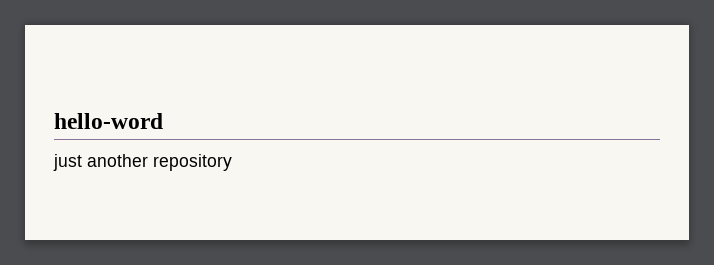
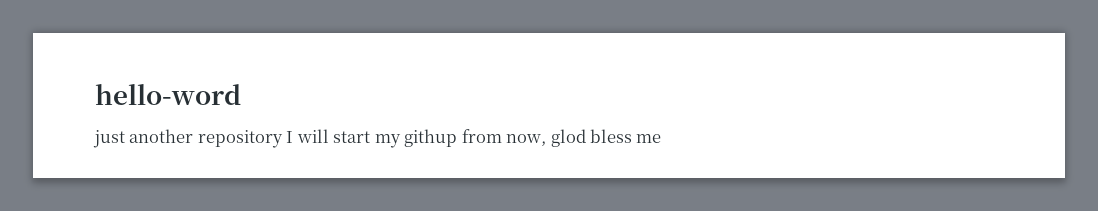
- just another repository
+ just another repository I will start my githup from now, glod bless me

